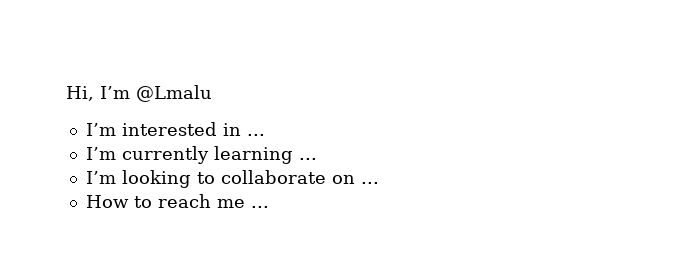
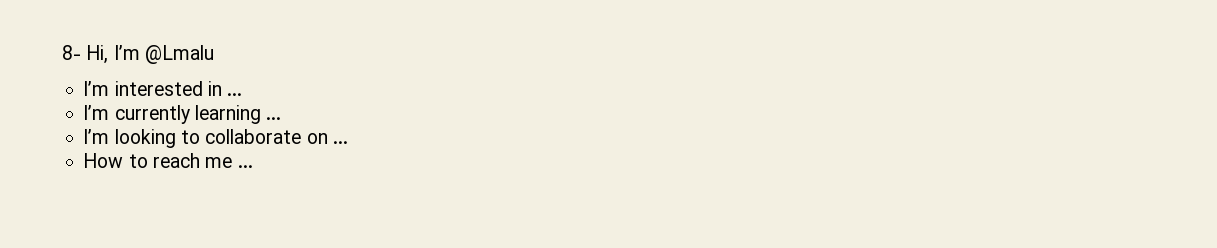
- Hi, I’m @Lmalu
+ 8- Hi, I’m @Lmalu

